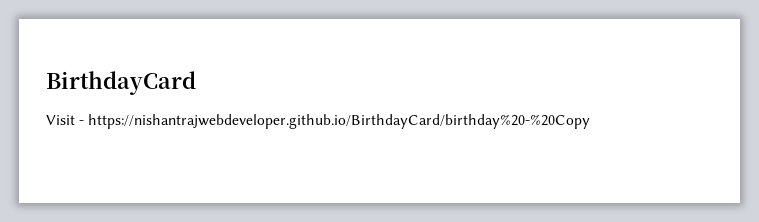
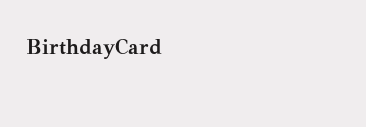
- Visit - https://nishantrajwebdeveloper.github.io/BirthdayCard/birthday%20-%20Copy

